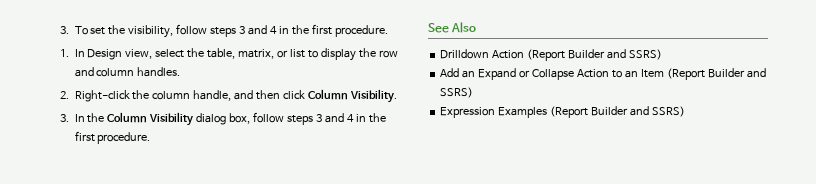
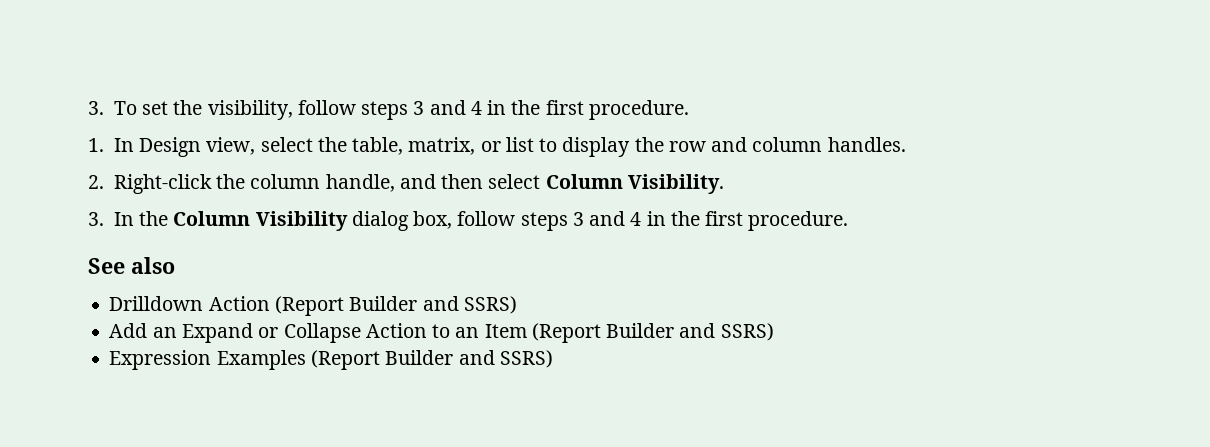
- 2. Right-click the column handle, and then click Column Visibility.
+ 2. Right-click the column handle, and then select Column Visibility.
- See Also
+ See also

